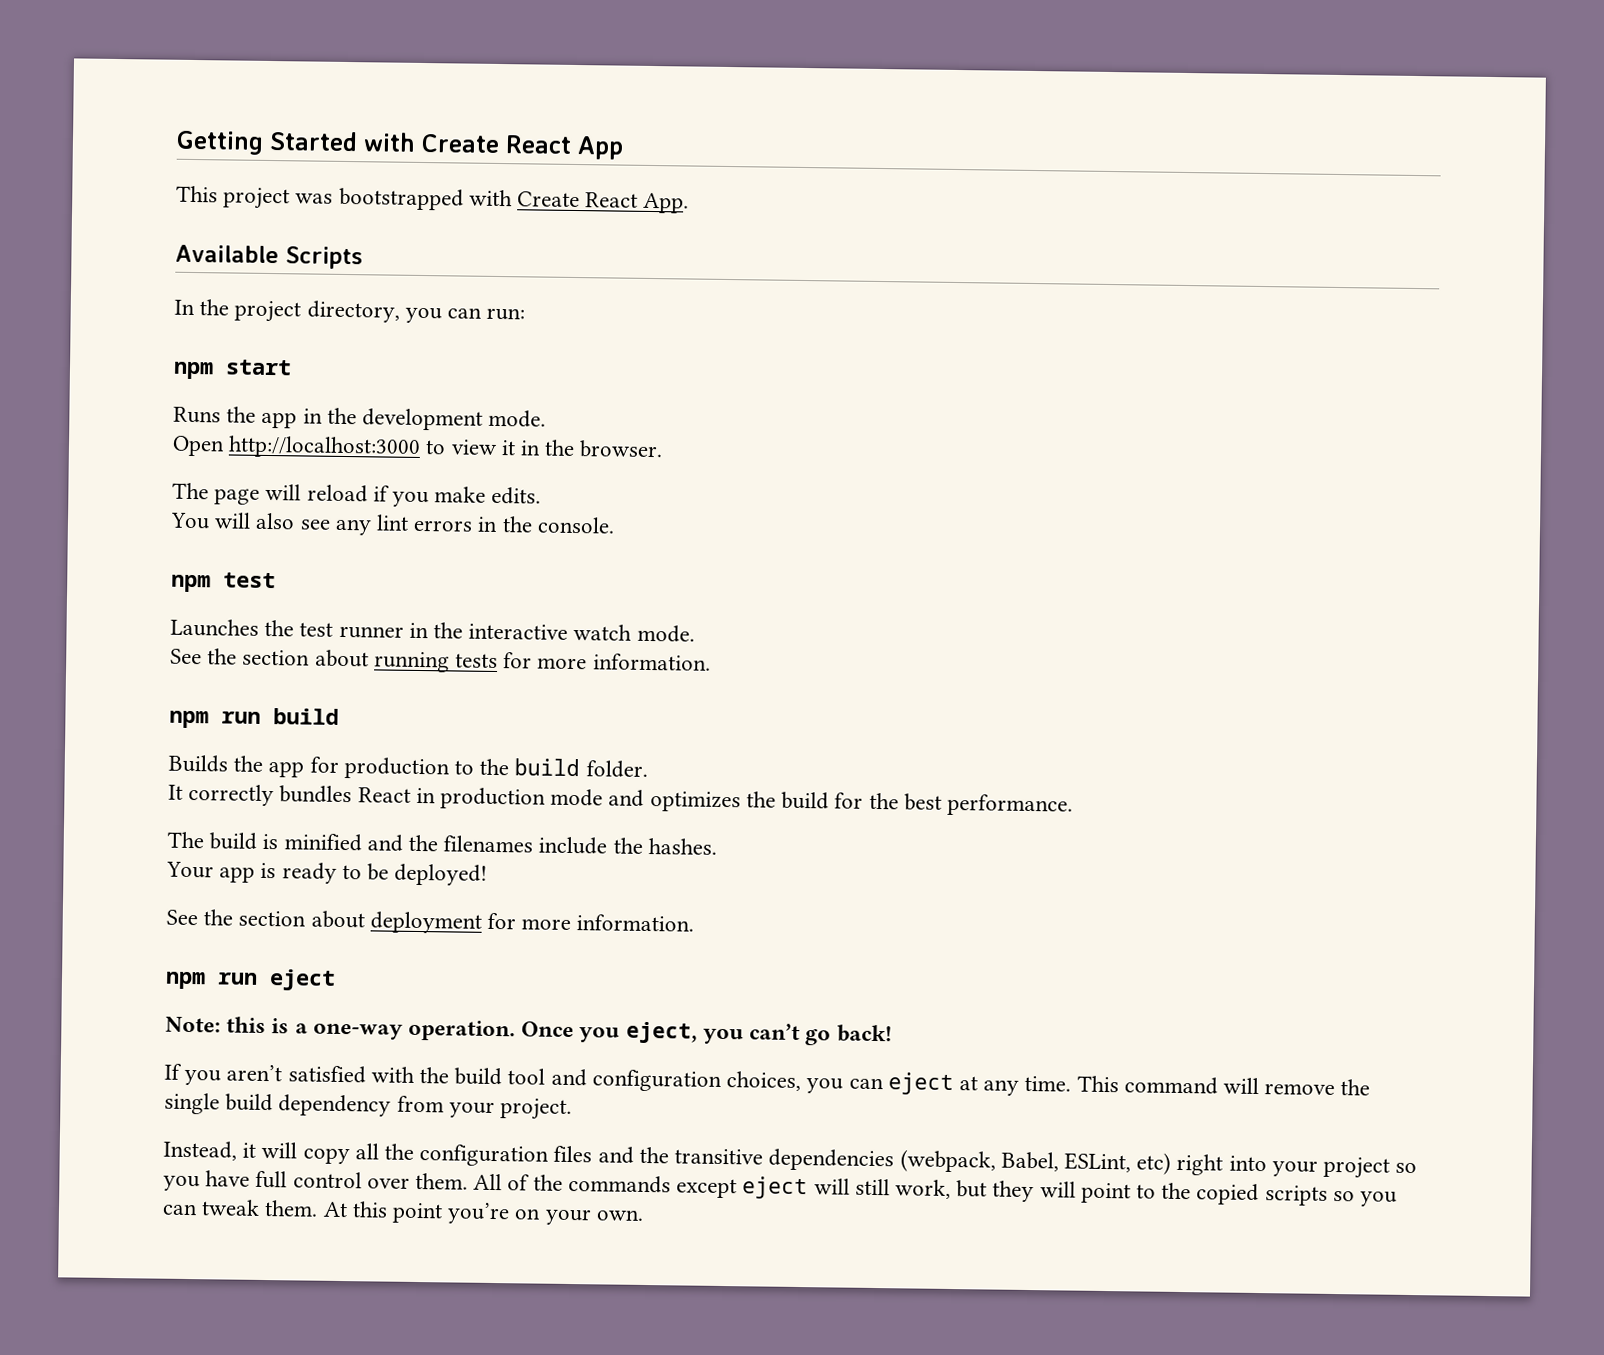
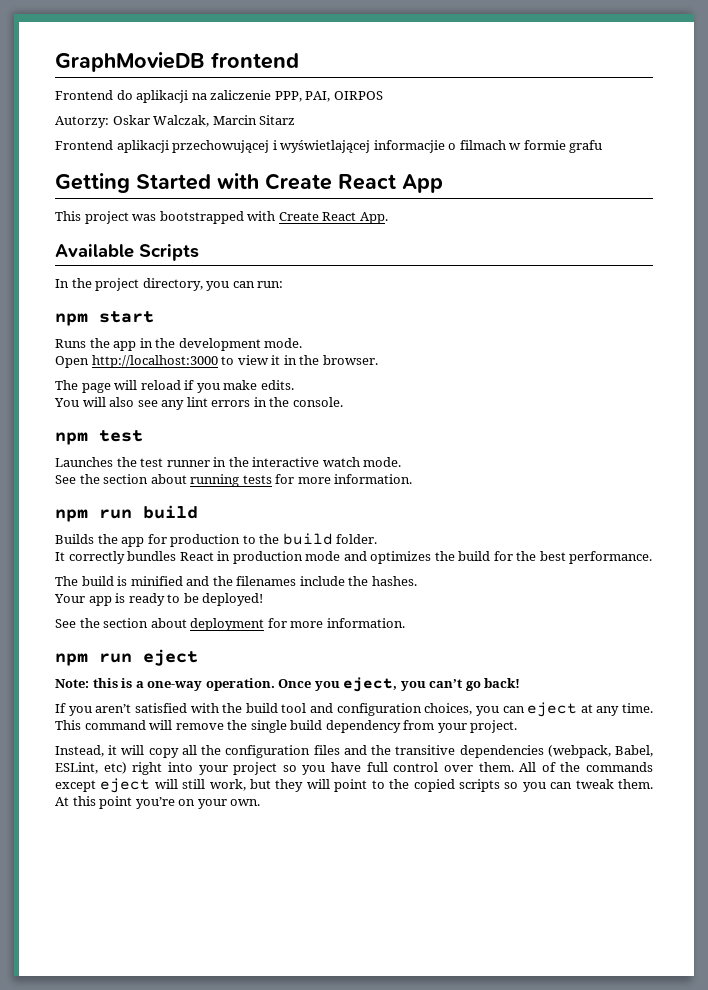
+ GraphMovieDB frontend
+ Frontend do aplikacji na zaliczenie PPP, PAI, OIRPOS
+ Autorzy: Oskar Walczak, Marcin Sitarz
+ Frontend aplikacji przechowującej i wyświetlającej informacjie o filmach w formie grafu

